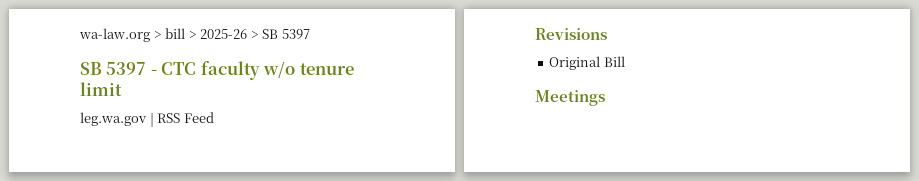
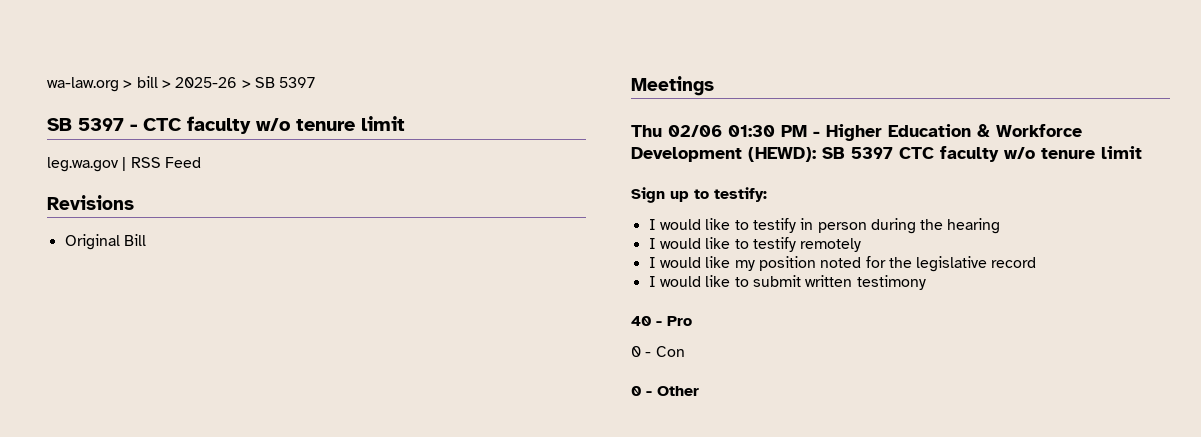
+ Thu 02/06 01:30 PM - Higher Education & Workforce Development (HEWD): SB 5397 CTC faculty w/o tenure limit
+ Sign up to testify:
+ I would like to testify in person during the hearing
+ I would like to testify remotely
+ I would like my position noted for the legislative record
+ I would like to submit written testimony
+ 40 - Pro
+ 0 - Con
+ 0 - Other

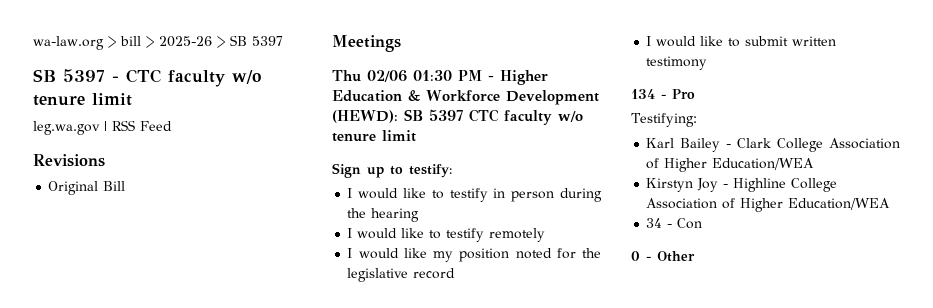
- 40 - Pro
+ 134 - Pro
- 0 - Con
+ Testifying:
+ Karl Bailey - Clark College Association of Higher Education/WEA
+ Kirstyn Joy - Highline College Association of Higher Education/WEA
+ 34 - Con

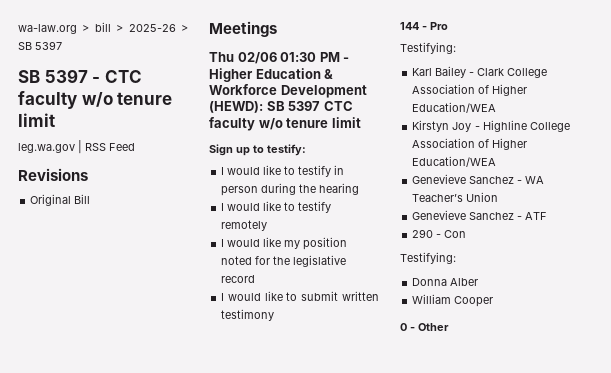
- 134 - Pro
+ 144 - Pro
- 34 - Con
+ Genevieve Sanchez - WA Teacher’s Union
+ Genevieve Sanchez - ATF
+ 290 - Con
+ Testifying:
+ Donna Alber
+ William Cooper

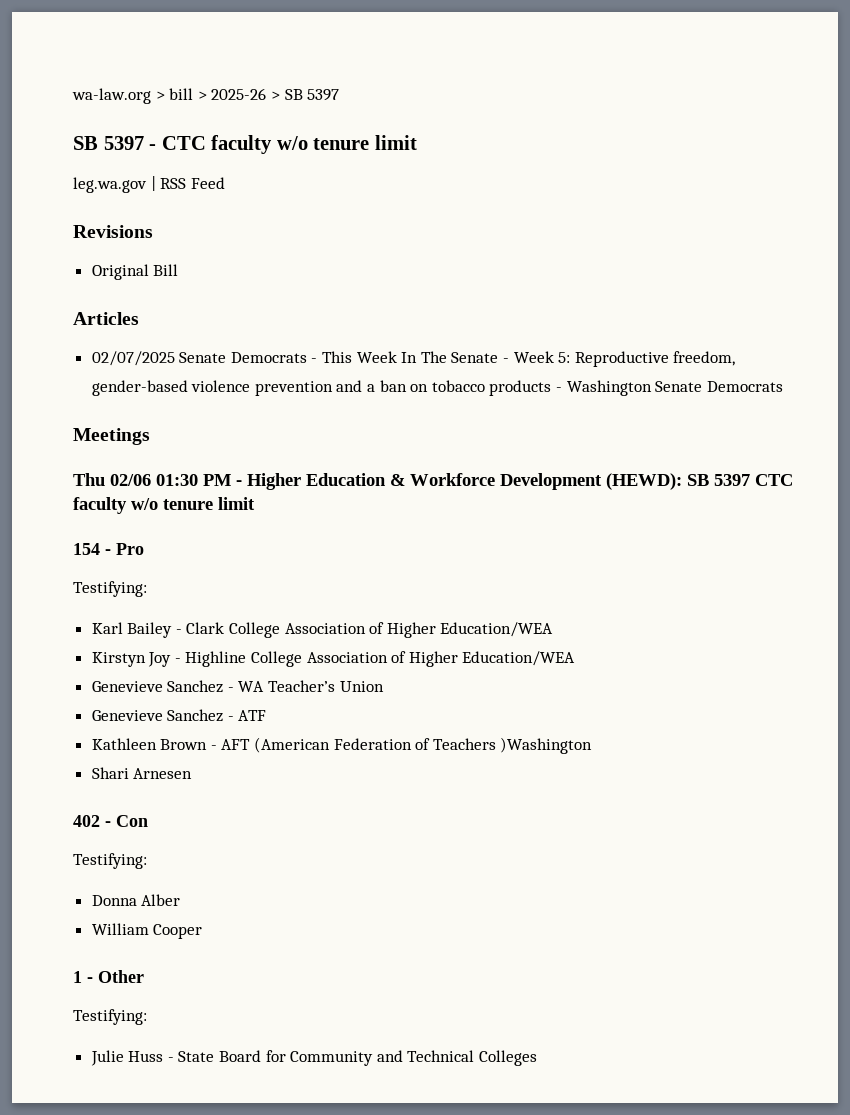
+ Articles
+ 02/07/2025 Senate Democrats - This Week In The Senate - Week 5: Reproductive freedom, gender-based violence prevention and a ban on tobacco products - Washington Senate Democrats
- Sign up to testify:
- I would like to testify in person during the hearing
- I would like to testify remotely
- I would like my position noted for the legislative record
- I would like to submit written testimony
- 144 - Pro
+ 154 - Pro
- 290 - Con
+ Kathleen Brown - AFT (American Federation of Teachers )Washington
+ Shari Arnesen
+ 402 - Con
- 0 - Other
+ 1 - Other
+ Testifying:
+ Julie Huss - State Board for Community and Technical Colleges

